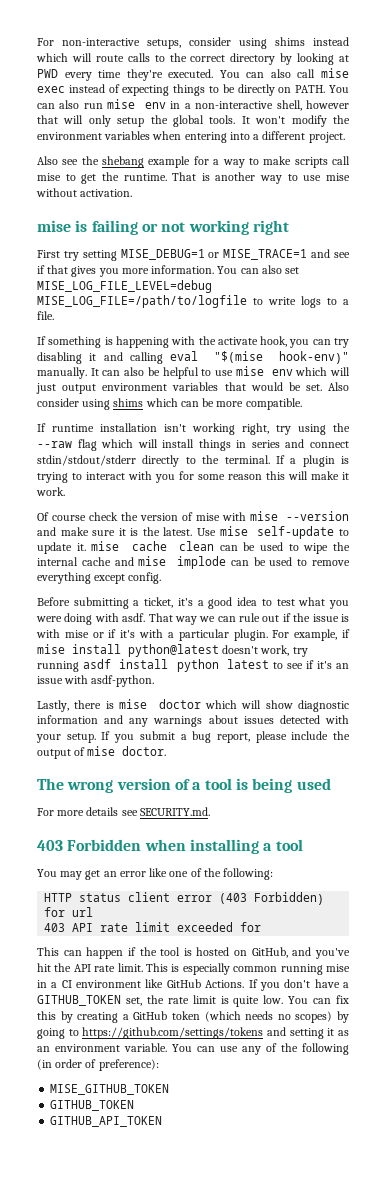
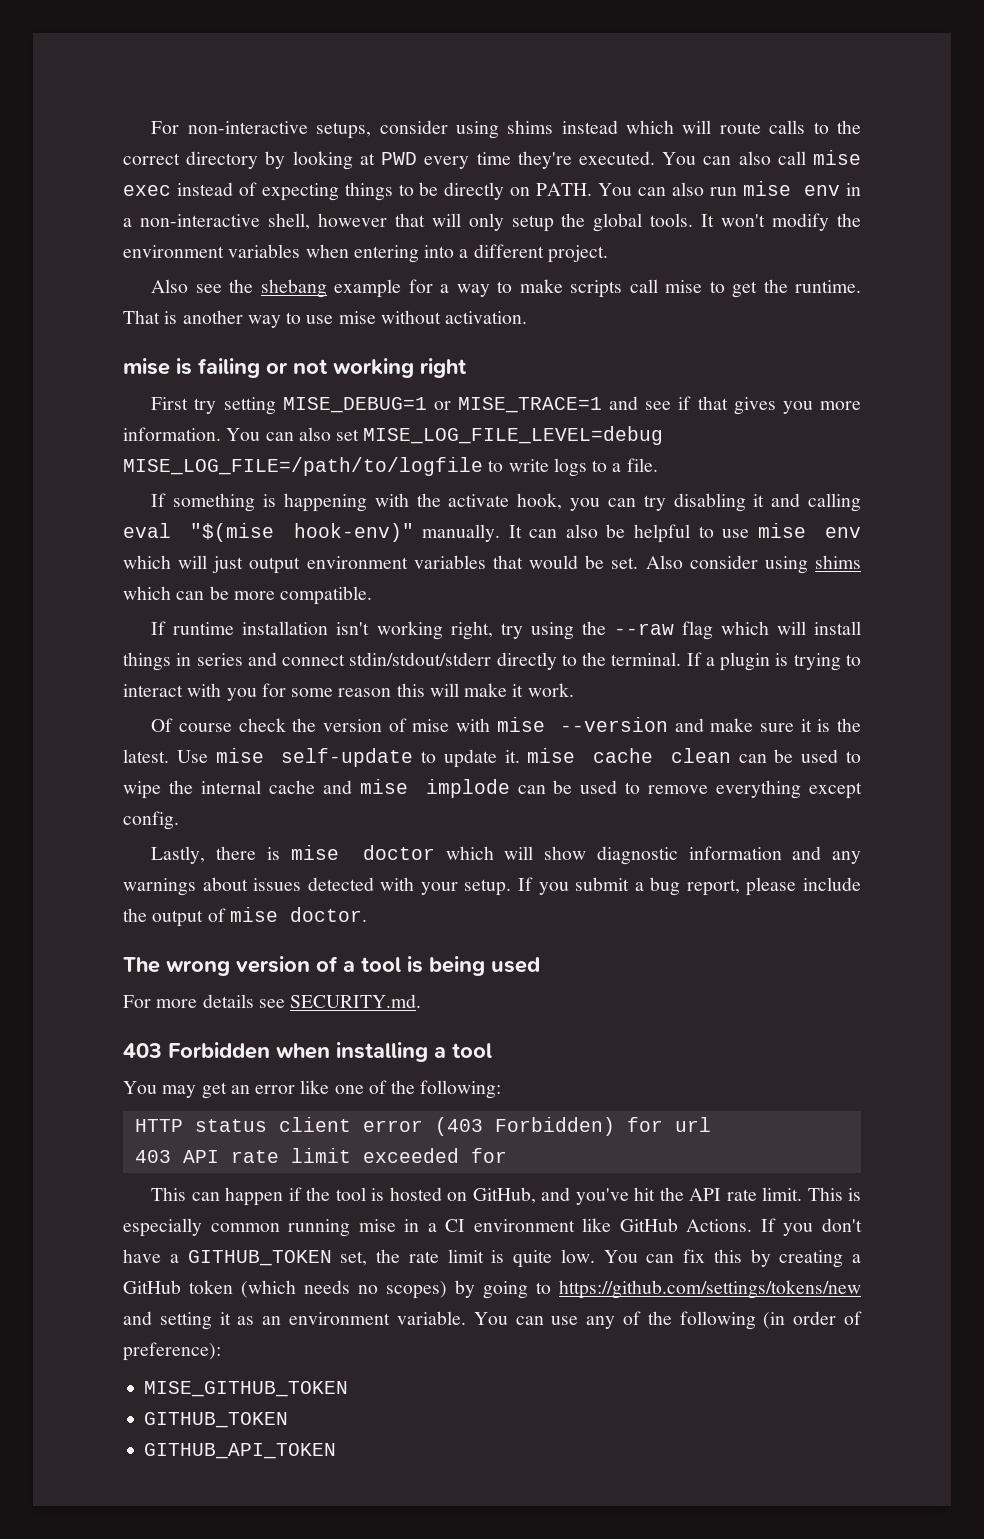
- Before submitting a ticket, it's a good idea to test what you were doing with asdf. That way we can rule out if the issue is with mise or if it's with a particular plugin. For example, if mise install python@latest doesn't work, try running asdf install python latest to see if it's an issue with asdf-python.
- You can fix this by creating a GitHub token (which needs no scopes) by going to https://github.com/settings/tokens and setting it as an environment variable.
+ You can fix this by creating a GitHub token (which needs no scopes) by going to https://github.com/settings/tokens/new and setting it as an environment variable.

